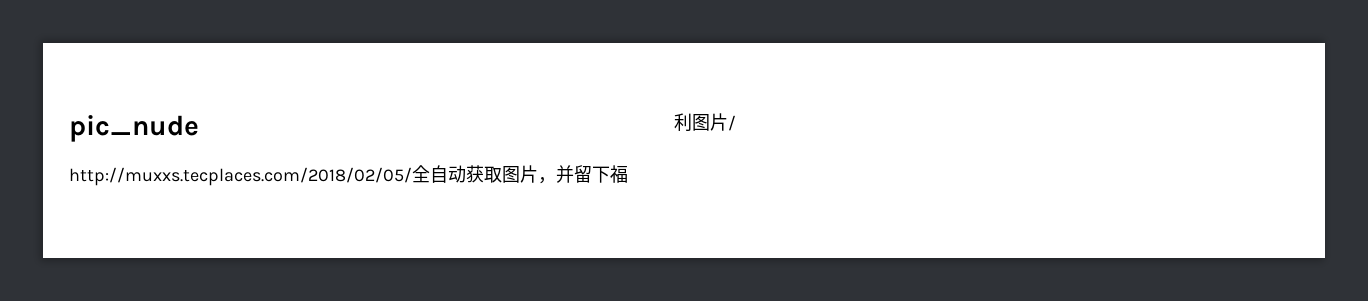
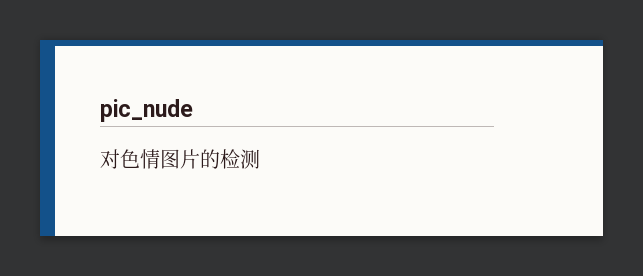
- http://muxxs.tecplaces.com/2018/02/05/全自动获取图片，并留下福利图片/
+ 对色情图片的检测

